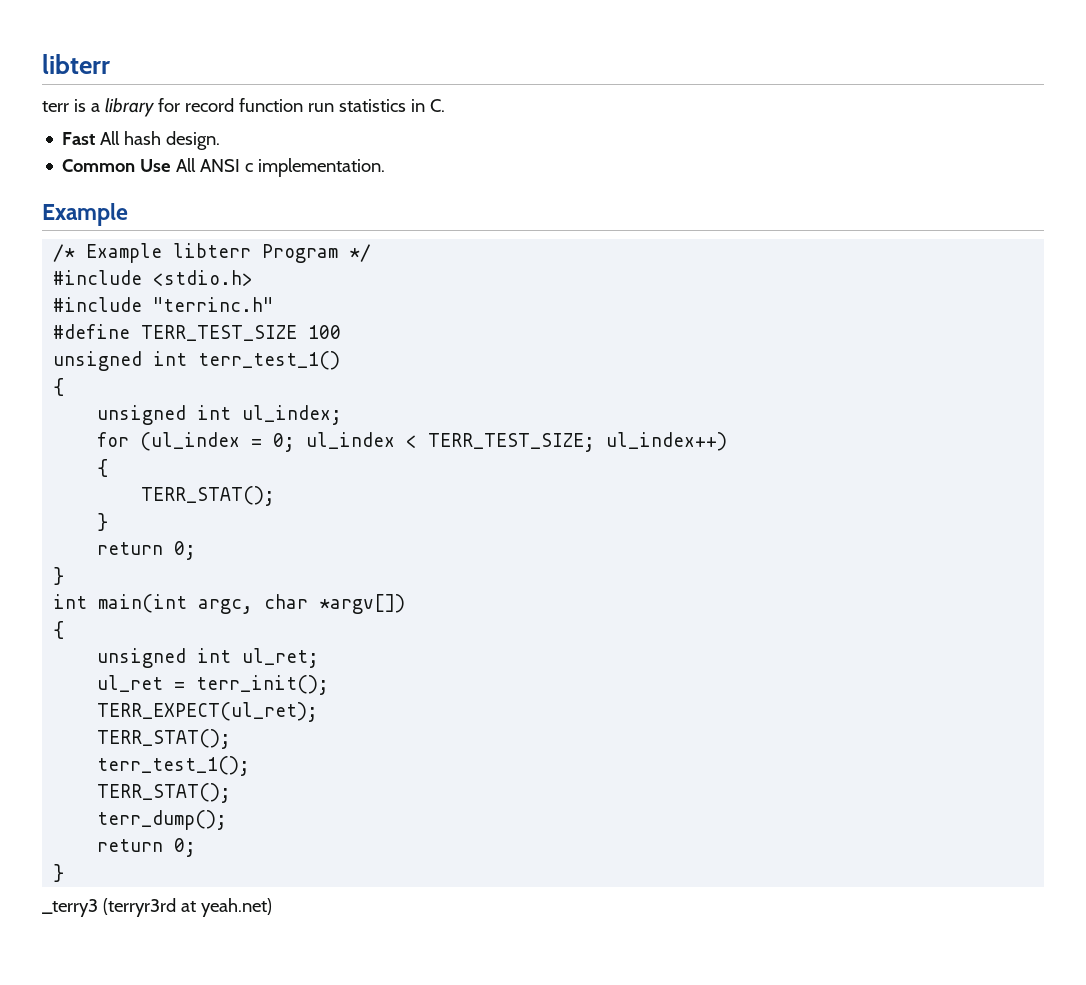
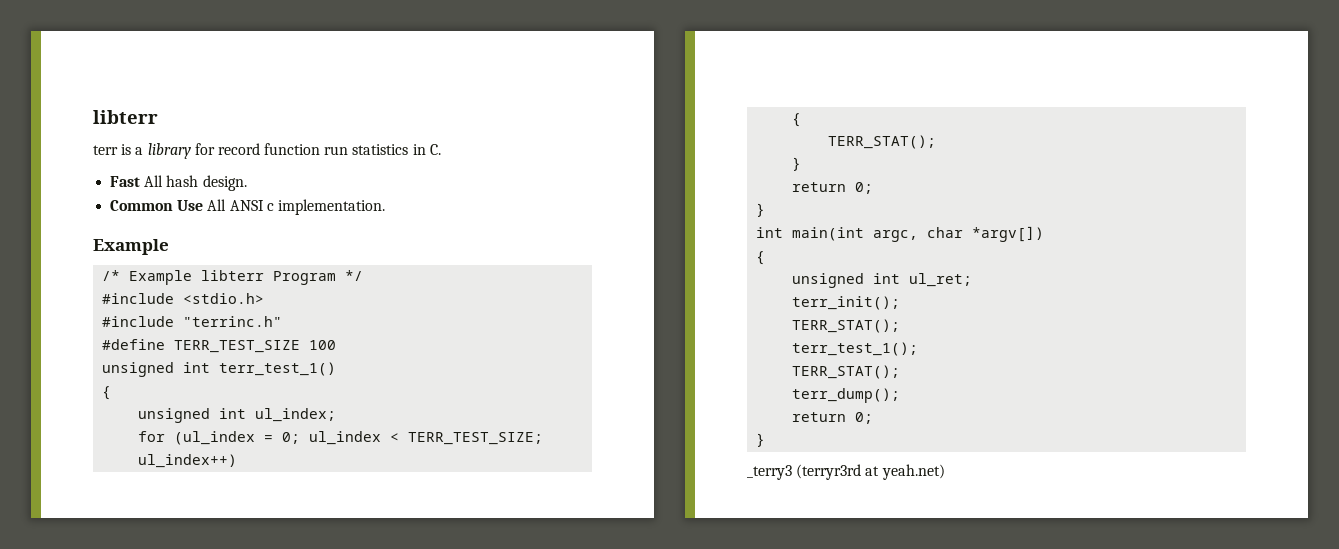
- ul_ret = terr_init();
+ terr_init();
- TERR_EXPECT(ul_ret);

